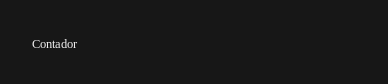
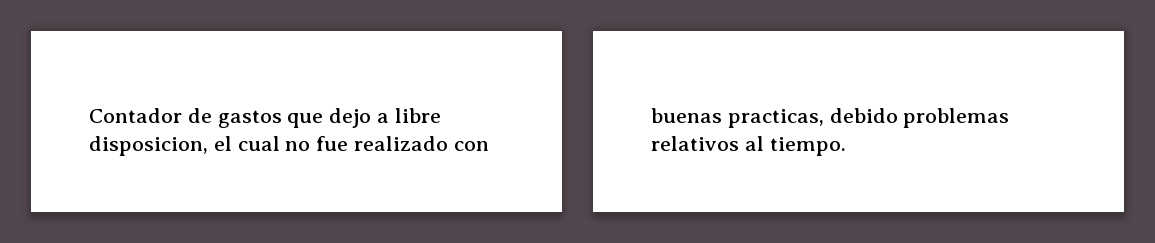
- Contador
+ Contador de gastos que dejo a libre disposicion, el cual no fue realizado con buenas practicas, debido problemas relativos al tiempo.

